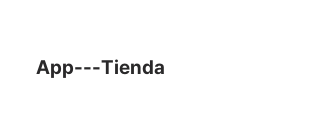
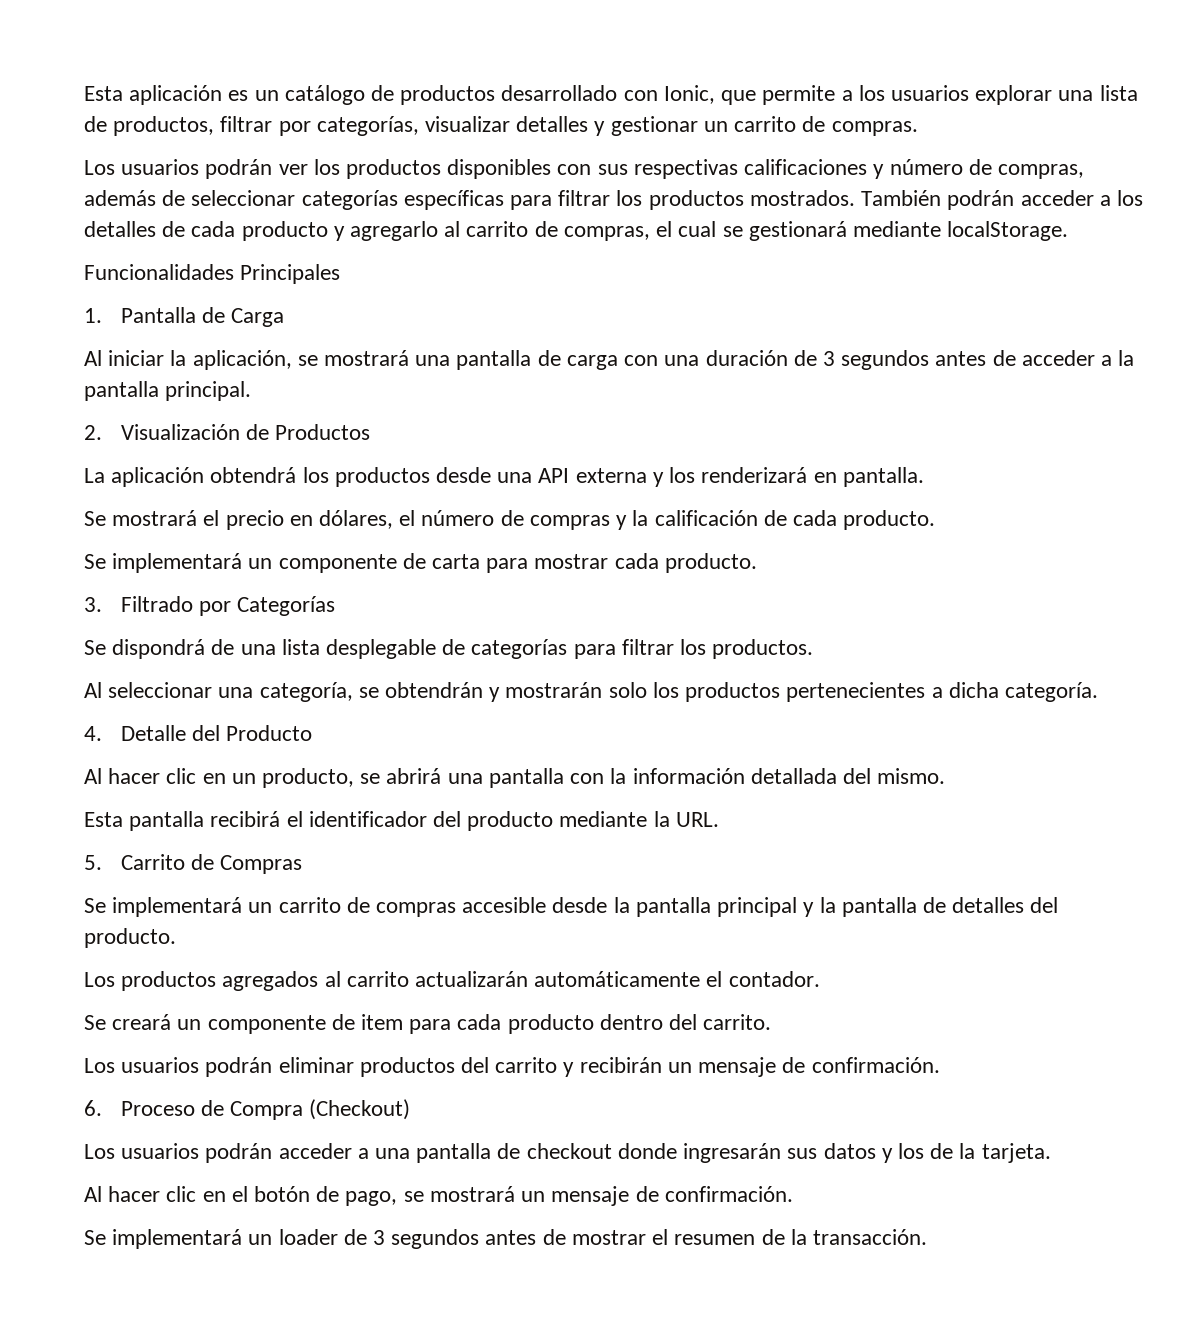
- App---Tienda
+ Esta aplicación es un catálogo de productos desarrollado con Ionic, que permite a los usuarios explorar una lista de productos, filtrar por categorías, visualizar detalles y gestionar un carrito de compras.
+ Los usuarios podrán ver los productos disponibles con sus respectivas calificaciones y número de compras, además de seleccionar categorías específicas para filtrar los productos mostrados. También podrán acceder a los detalles de cada producto y agregarlo al carrito de compras, el cual se gestionará mediante localStorage.
+ Funcionalidades Principales
+ 1. Pantalla de Carga
+ Al iniciar la aplicación, se mostrará una pantalla de carga con una duración de 3 segundos antes de acceder a la pantalla principal.
+ 2. Visualización de Productos
+ La aplicación obtendrá los productos desde una API externa y los renderizará en pantalla.
+ Se mostrará el precio en dólares, el número de compras y la calificación de cada producto.
+ Se implementará un componente de carta para mostrar cada producto.
+ 3. Filtrado por Categorías
+ Se dispondrá de una lista desplegable de categorías para filtrar los productos.
+ Al seleccionar una categoría, se obtendrán y mostrarán solo los productos pertenecientes a dicha categoría.
+ 4. Detalle del Producto
+ Al hacer clic en un producto, se abrirá una pantalla con la información detallada del mismo.
+ Esta pantalla recibirá el identificador del producto mediante la URL.
+ 5. Carrito de Compras
+ Se implementará un carrito de compras accesible desde la pantalla principal y la pantalla de detalles del producto.
+ Los productos agregados al carrito actualizarán automáticamente el contador.
+ Se creará un componente de item para cada producto dentro del carrito.
+ Los usuarios podrán eliminar productos del carrito y recibirán un mensaje de confirmación.
+ 6. Proceso de Compra (Checkout)
+ Los usuarios podrán acceder a una pantalla de checkout donde ingresarán sus datos y los de la tarjeta.
+ Al hacer clic en el botón de pago, se mostrará un mensaje de confirmación.
+ Se implementará un loader de 3 segundos antes de mostrar el resumen de la transacción.

